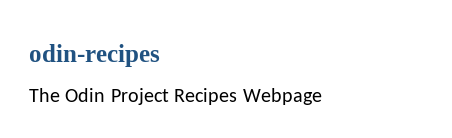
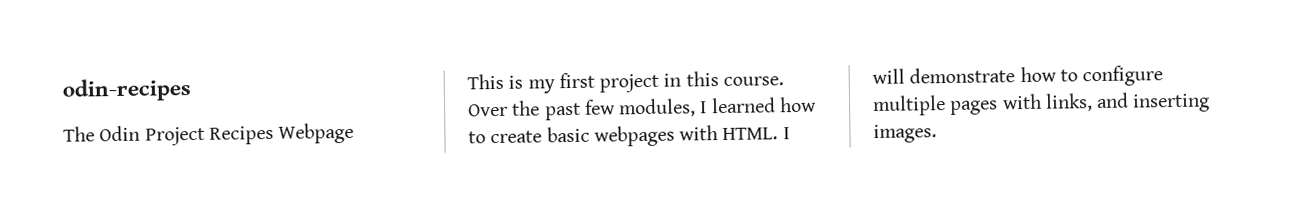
+ This is my first project in this course. Over the past few modules, I learned how to create basic webpages with HTML. I will demonstrate how to configure multiple pages with links, and inserting images.

